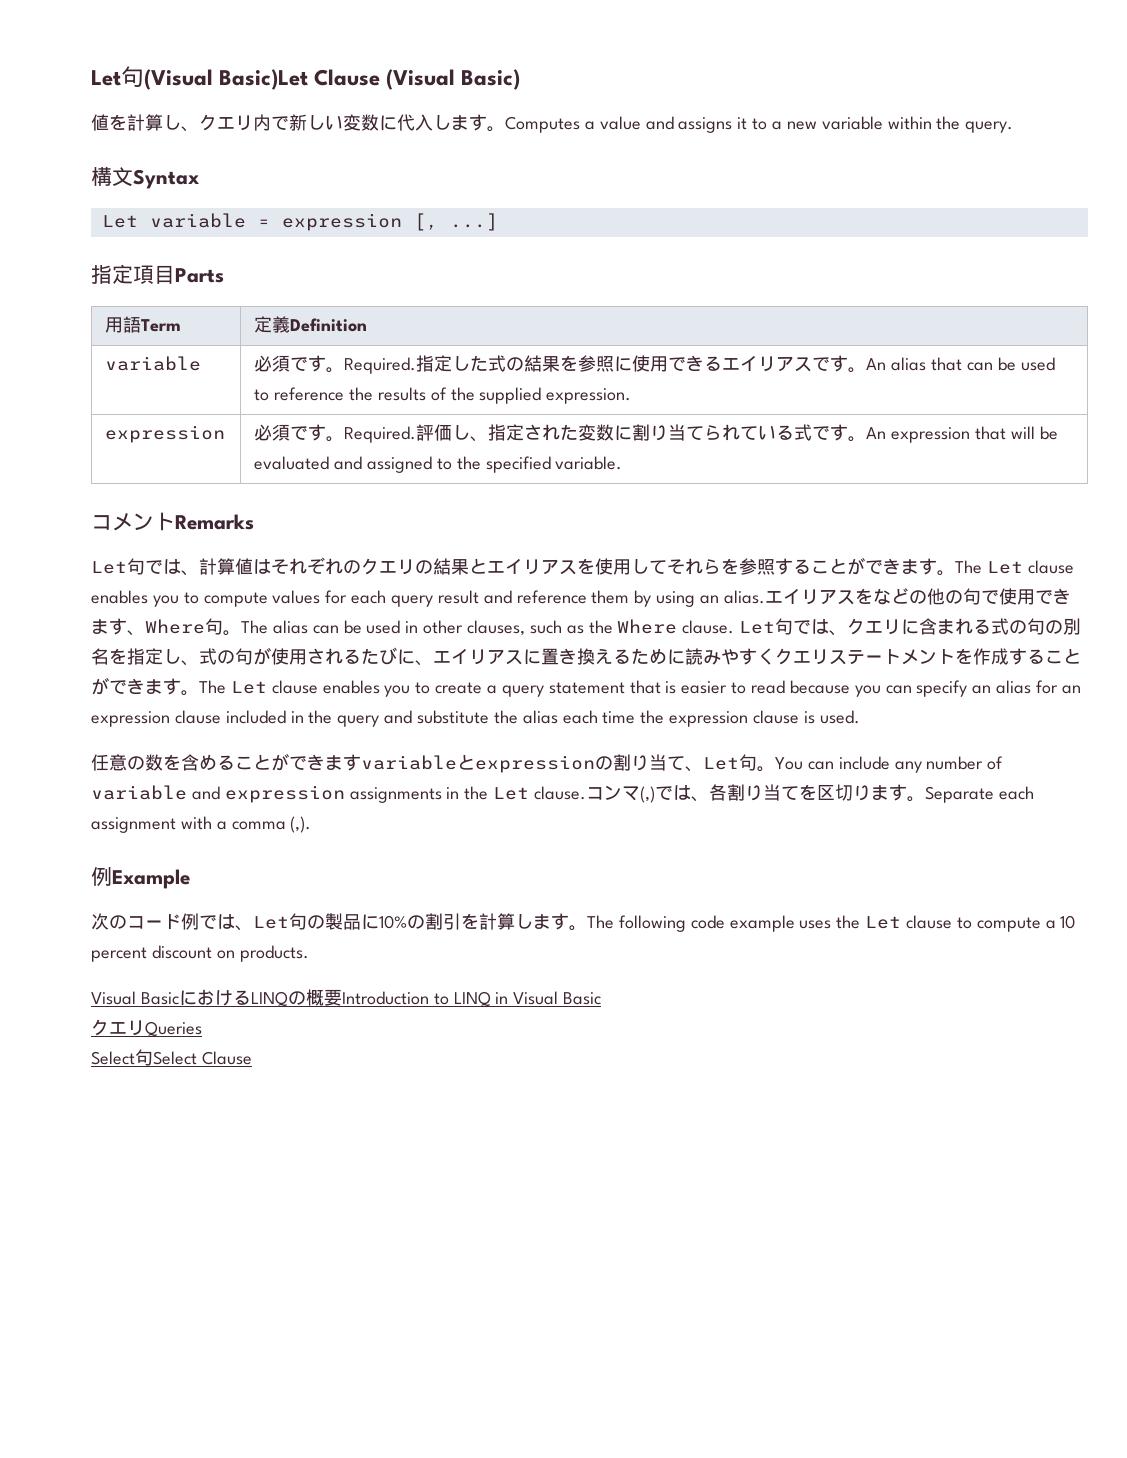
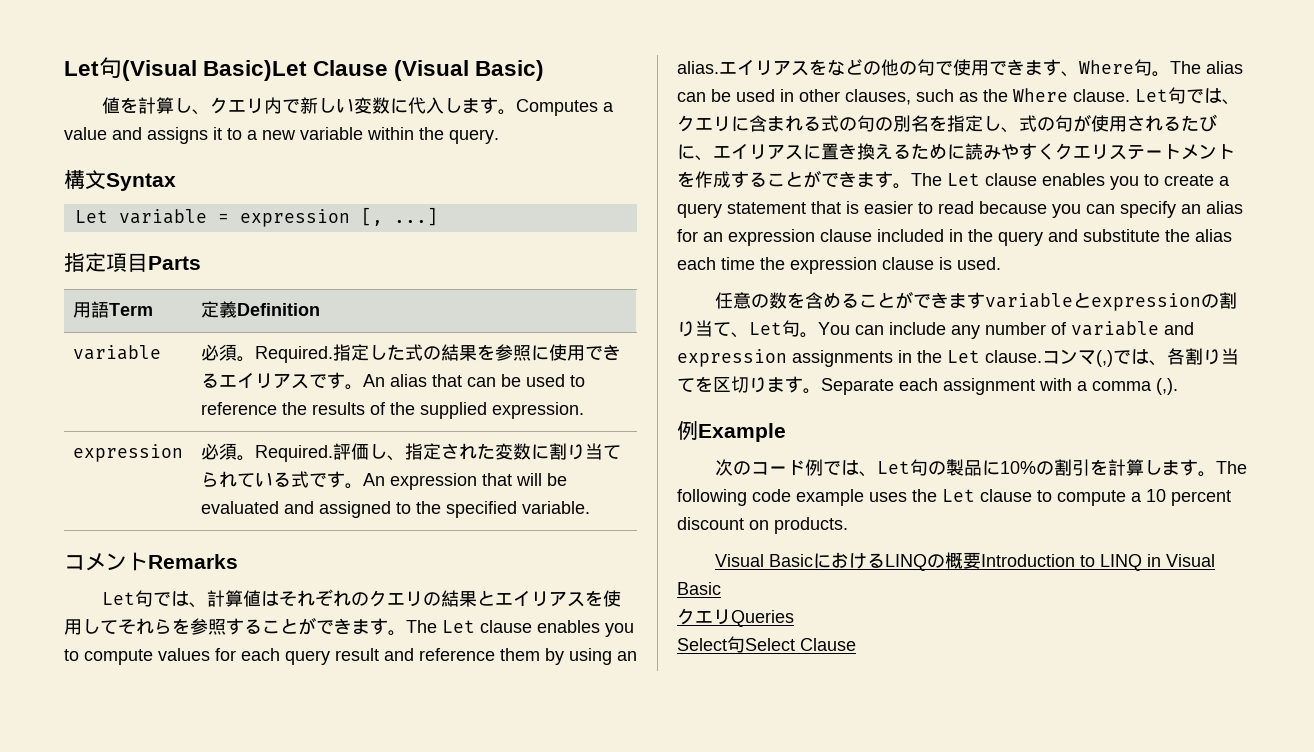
- variable | 必須です。Required.指定した式の結果を参照に使用できるエイリアスです。An alias that can be used to reference the results of the supplied expression.
+ variable | 必須。Required.指定した式の結果を参照に使用できるエイリアスです。An alias that can be used to reference the results of the supplied expression.
- expression | 必須です。Required.評価し、指定された変数に割り当てられている式です。An expression that will be evaluated and assigned to the specified variable.
+ expression | 必須。Required.評価し、指定された変数に割り当てられている式です。An expression that will be evaluated and assigned to the specified variable.

